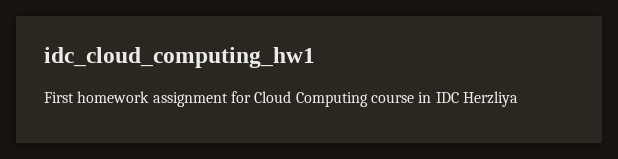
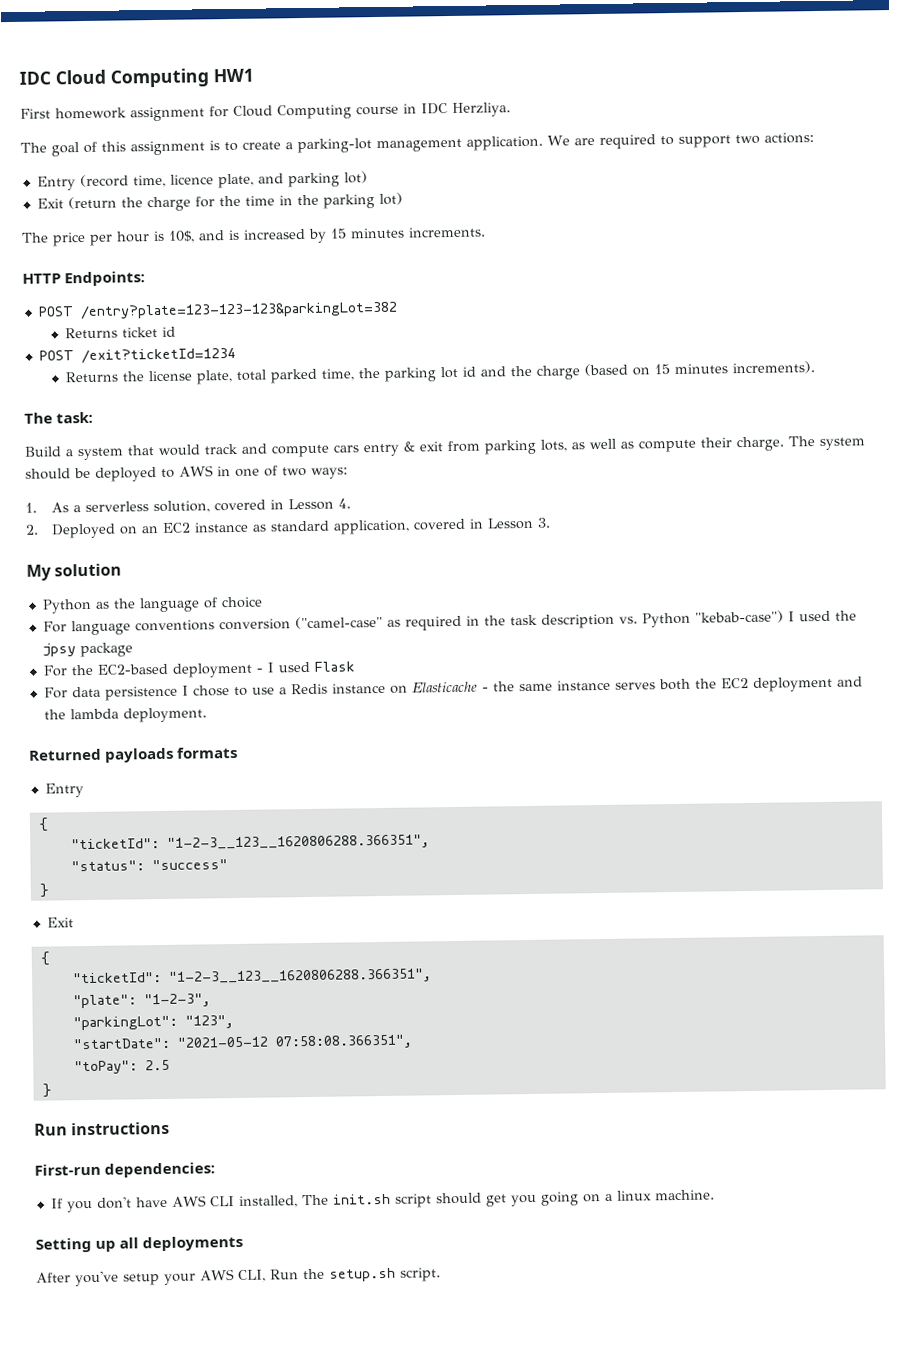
- idc_cloud_computing_hw1
+ IDC Cloud Computing HW1
- First homework assignment for Cloud Computing course in IDC Herzliya
+ First homework assignment for Cloud Computing course in IDC Herzliya.
+ The goal of this assignment is to create a parking-lot management application. We are required to support two actions:
+ Entry (record time, licence plate, and parking lot)
+ Exit (return the charge for the time in the parking lot)
+ The price per hour is 10$, and is increased by 15 minutes increments.
+ HTTP Endpoints:
+ POST /entry?plate=123-123-123&parkingLot=382
+ Returns ticket id
+ POST /exit?ticketId=1234
+ Returns the license plate, total parked time, the parking lot id and the charge (based on 15 minutes increments).
+ The task:
+ Build a system that would track and compute cars entry & exit from parking lots, as well as compute their charge. The system should be deployed to AWS in one of two ways:
+ 1. As a serverless solution, covered in Lesson 4.
+ 2. Deployed on an EC2 instance as standard application, covered in Lesson 3.
+ My solution
+ Python as the language of choice
+ For language conventions conversion ("camel-case" as required in the task description vs. Python "kebab-case") I used the jpsy package
+ For the EC2-based deployment - I used Flask
+ For data persistence I chose to use a Redis instance on Elasticache - the same instance serves both the EC2 deployment and the lambda deployment.
+ Returned payloads formats
+ Entry
+ {
+ "ticketId": "1-2-3__123__1620806288.366351",
+ "status": "success"
+ }
+ Exit
+ {
+ "ticketId": "1-2-3__123__1620806288.366351",
+ "plate": "1-2-3",
+ "parkingLot": "123",
+ "startDate": "2021-05-12 07:58:08.366351",
+ "toPay": 2.5
+ }
+ Run instructions
+ First-run dependencies:
+ If you don't have AWS CLI installed, The init.sh script should get you going on a linux machine.
+ Setting up all deployments
+ After you've setup your AWS CLI, Run the setup.sh script.

